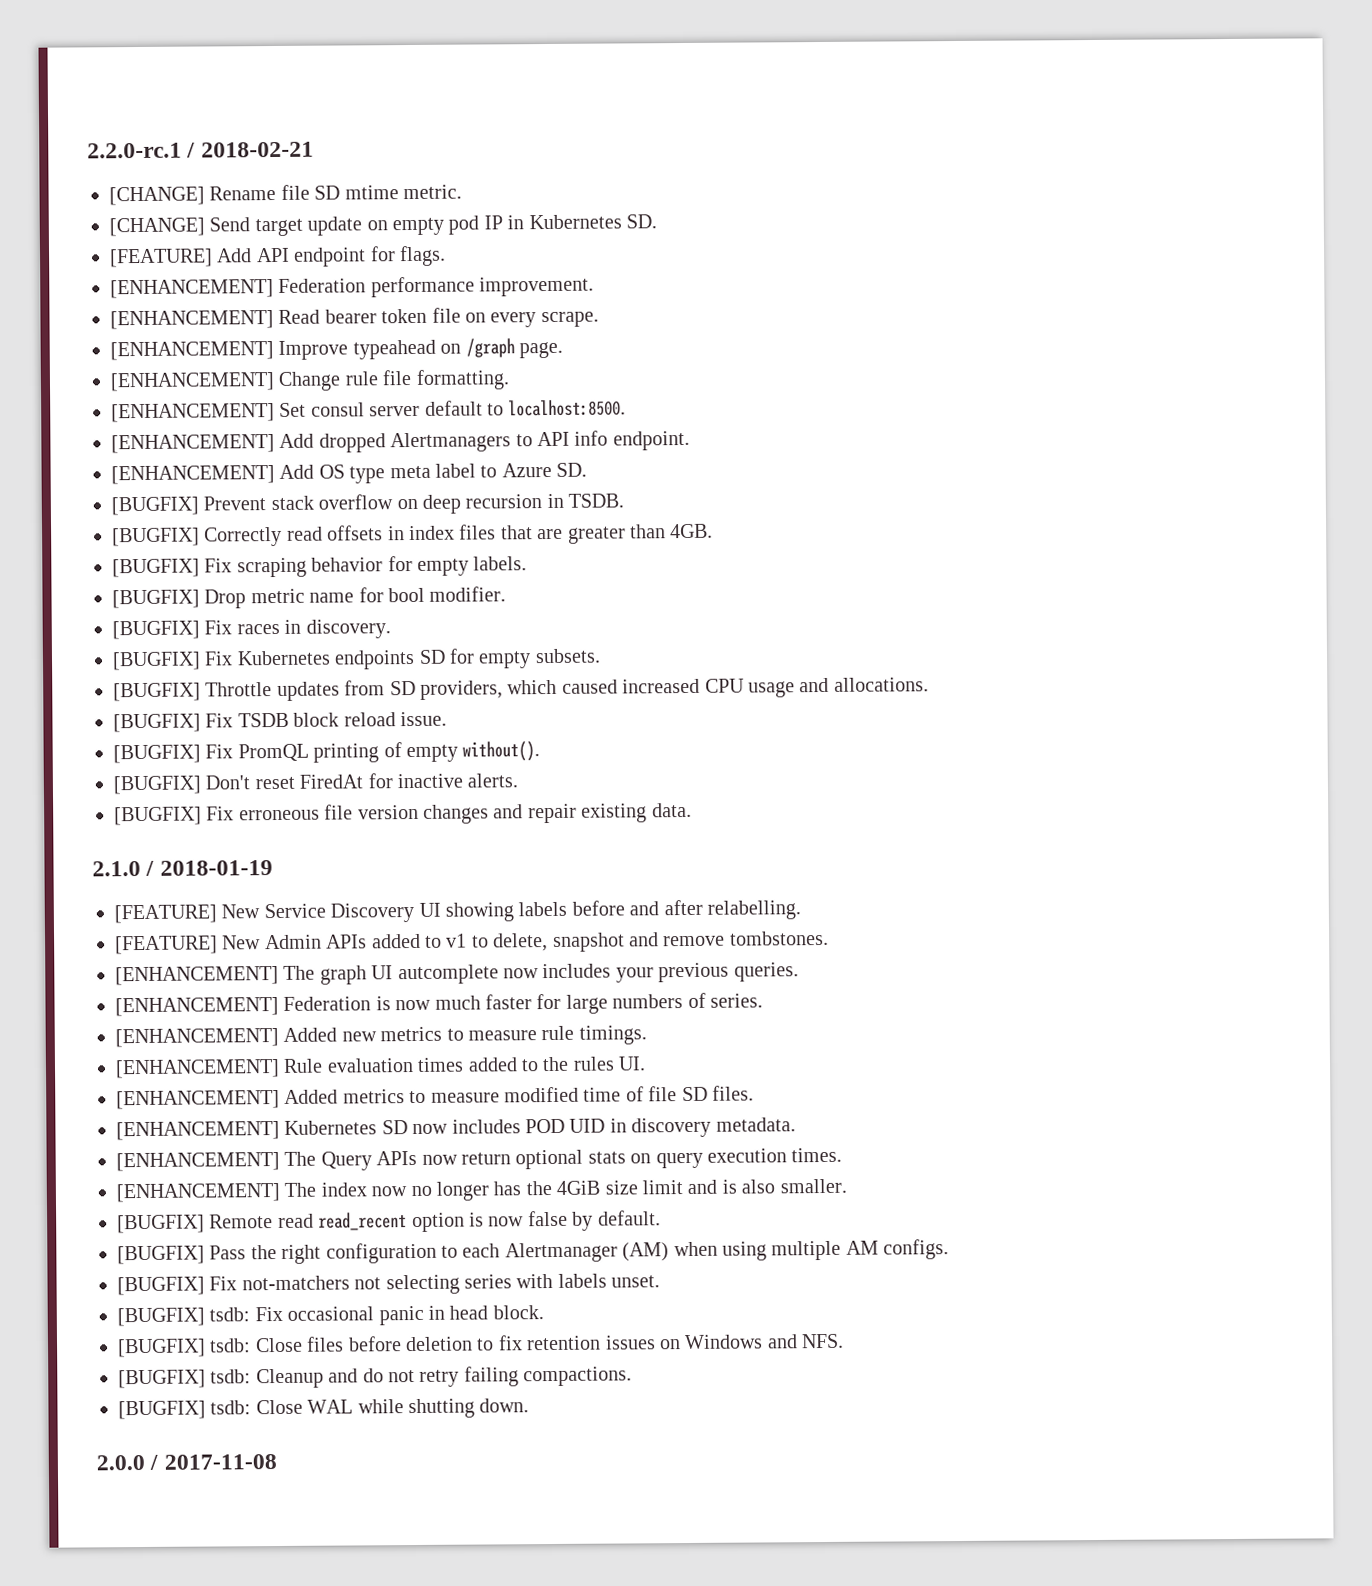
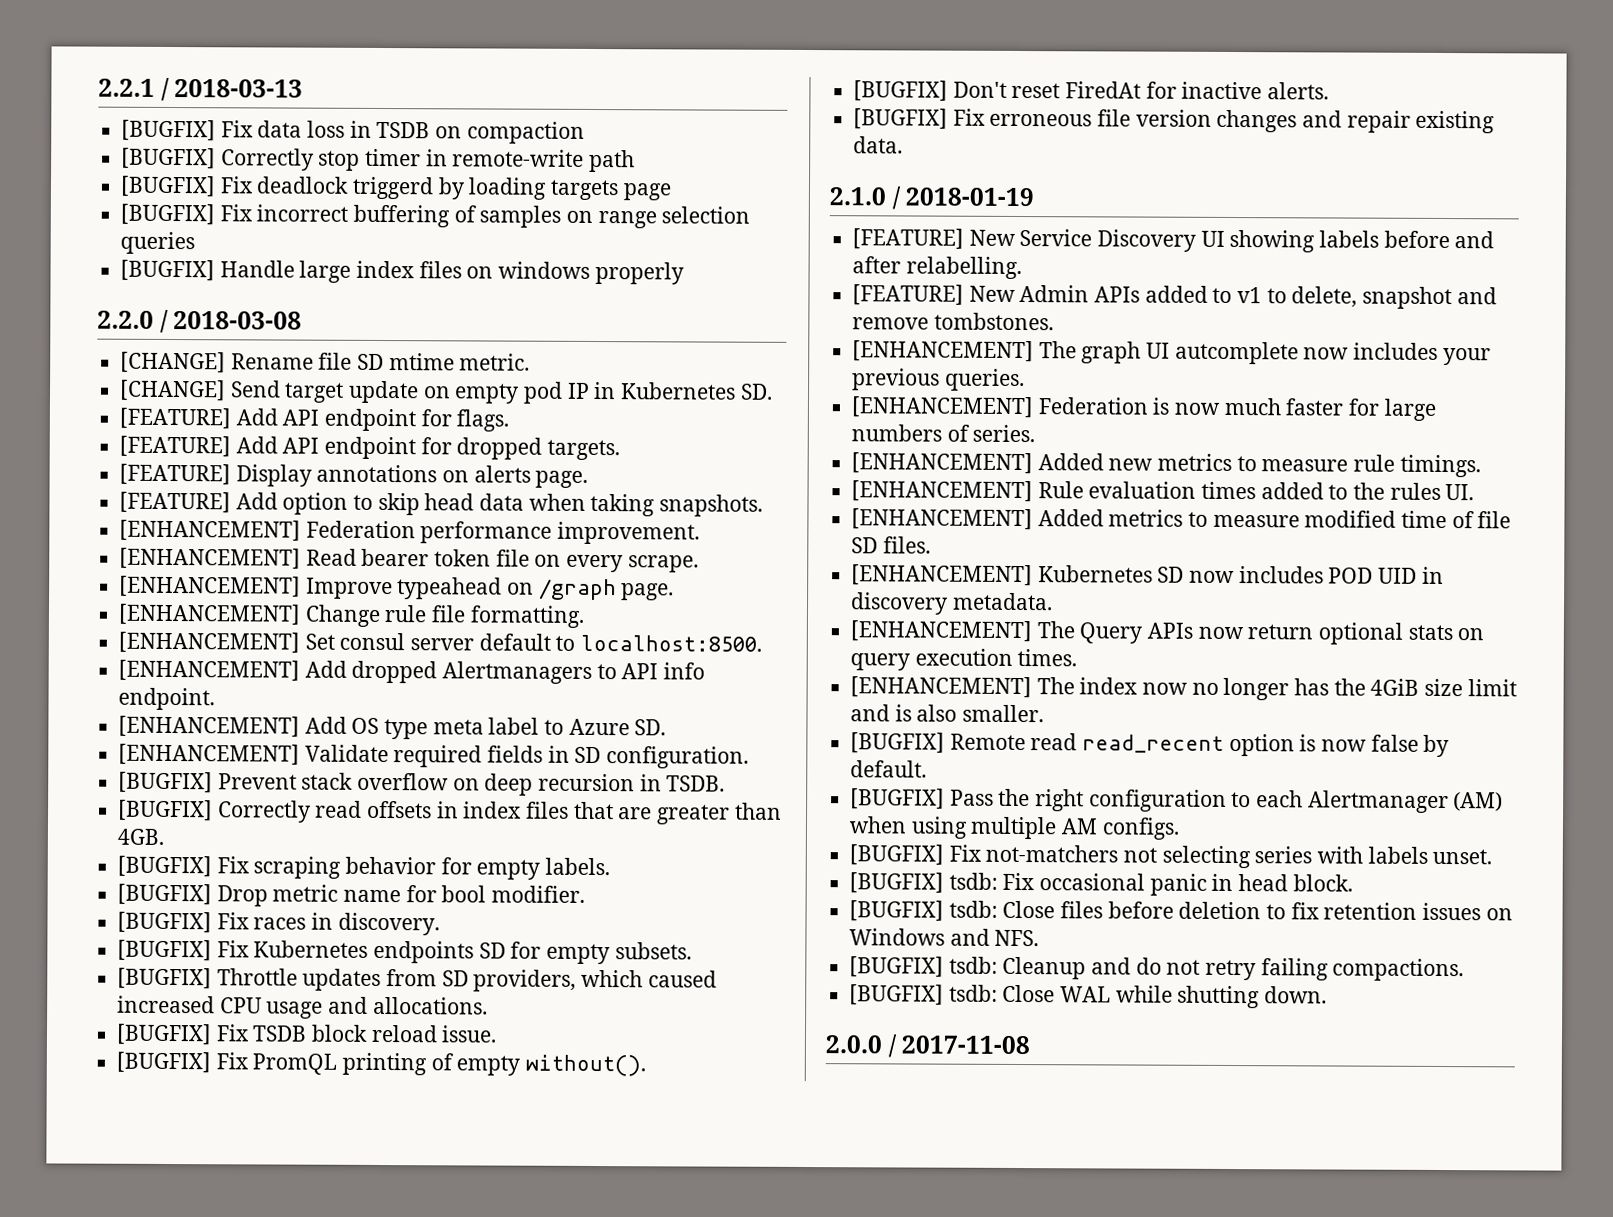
- 2.2.0-rc.1 / 2018-02-21
+ 2.2.1 / 2018-03-13
+ [BUGFIX] Fix data loss in TSDB on compaction
+ [BUGFIX] Correctly stop timer in remote-write path
+ [BUGFIX] Fix deadlock triggerd by loading targets page
+ [BUGFIX] Fix incorrect buffering of samples on range selection queries
+ [BUGFIX] Handle large index files on windows properly
+ 2.2.0 / 2018-03-08
+ [FEATURE] Add API endpoint for dropped targets.
+ [FEATURE] Display annotations on alerts page.
+ [FEATURE] Add option to skip head data when taking snapshots.
+ [ENHANCEMENT] Validate required fields in SD configuration.

